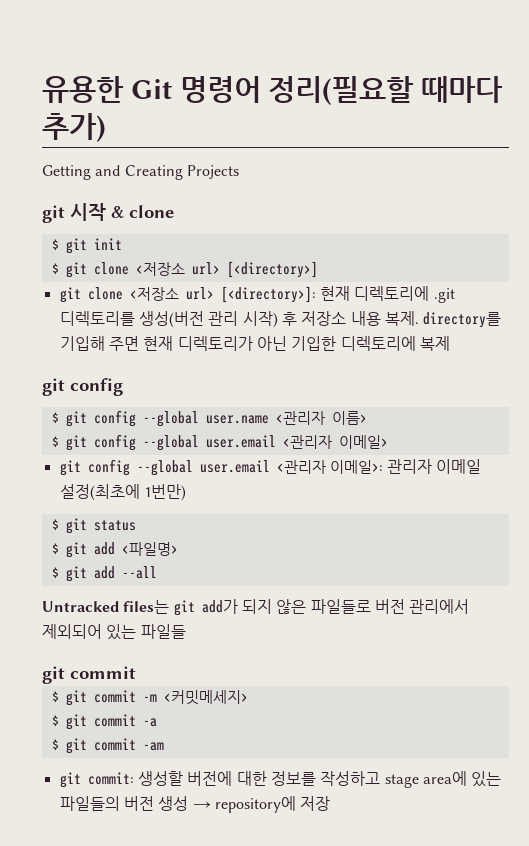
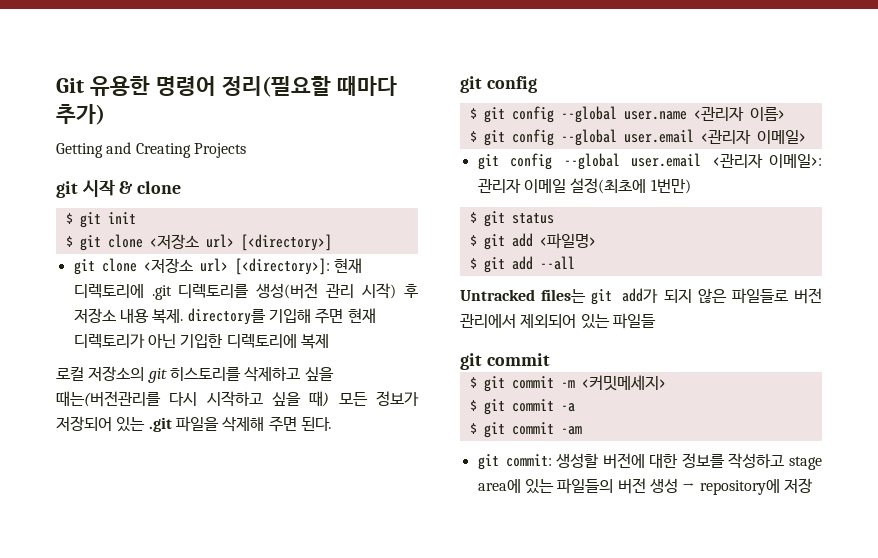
- 유용한 Git 명령어 정리(필요할 때마다 추가)
+ Git 유용한 명령어 정리(필요할 때마다 추가)
+ 로컬 저장소의 git 히스토리를 삭제하고 싶을 때는(버전관리를 다시 시작하고 싶을 때) 모든 정보가 저장되어 있는 .git 파일을 삭제해 주면 된다.

